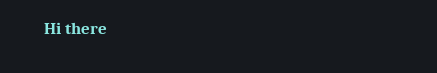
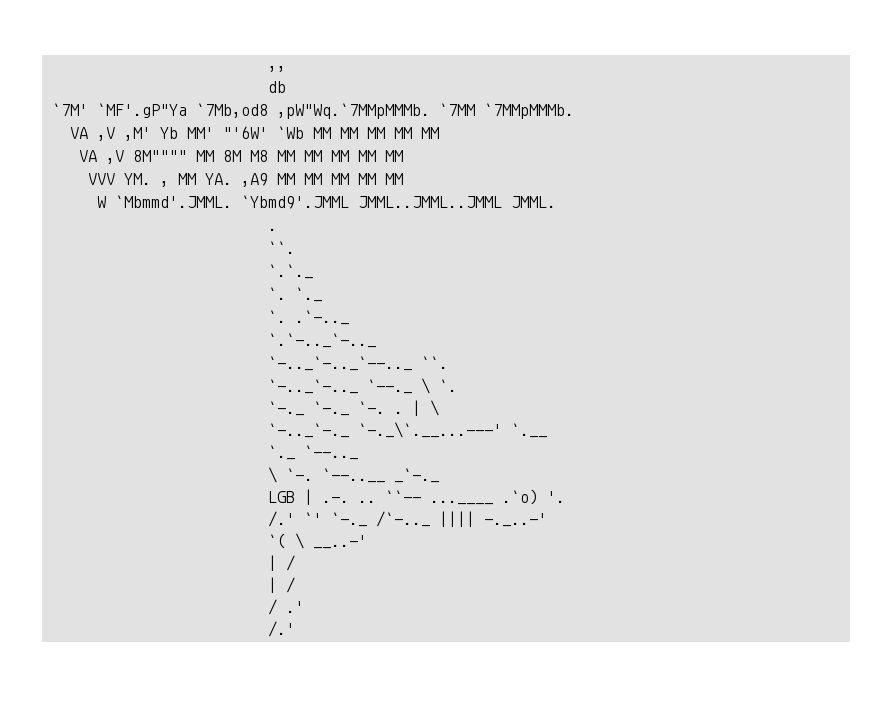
- Hi there
+ ,,
+ db
+ `7M' `MF'.gP"Ya `7Mb,od8 ,pW"Wq.`7MMpMMMb. `7MM `7MMpMMMb.
+ VA ,V ,M' Yb MM' "'6W' `Wb MM MM MM MM MM
+ VA ,V 8M"""" MM 8M M8 MM MM MM MM MM
+ VVV YM. , MM YA. ,A9 MM MM MM MM MM
+ W `Mbmmd'.JMML. `Ybmd9'.JMML JMML..JMML..JMML JMML.
+ .
+ ``.
+ `.`._
+ `. `._
+ `. .`-.._
+ `.`-.._`-.._
+ `-.._`-.._`--.._ ``.
+ `-.._`-.._ `--._ \ `.
+ `-._ `-._ `-. . | \
+ `-.._`-._ `-._\`.__...---' `.__
+ `._ `--.._
+ \ `-. `--..__ _`-._
+ LGB | .-. .. ``-- ...____ .`o) '.
+ /.' `' `-._ /`-.._ |||| -._..-'
+ `( \ __..-'
+ | /
+ | /
+ / .'
+ /.'

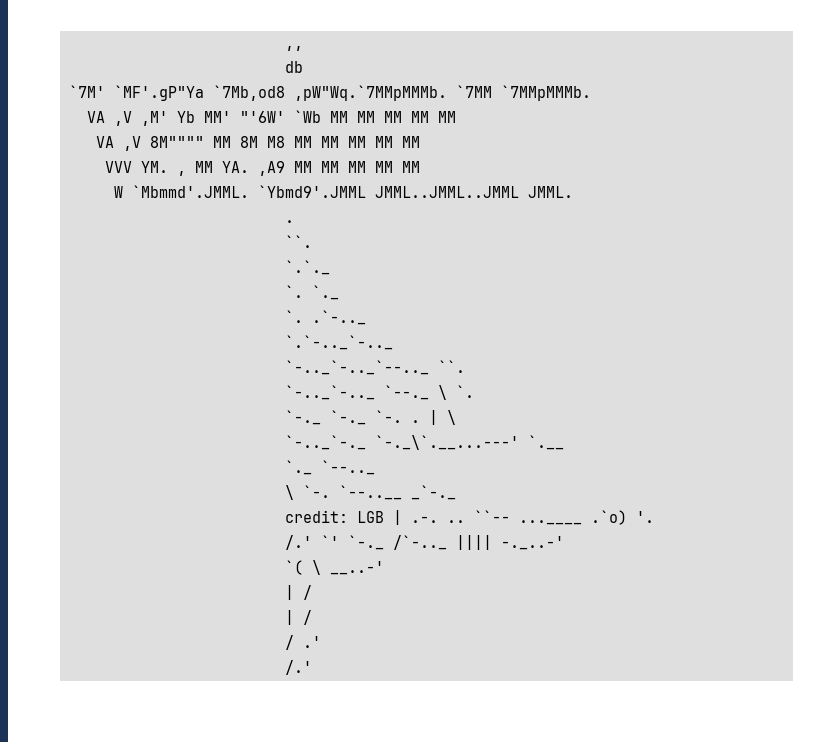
- LGB | .-. ..
+ credit: LGB | .-. ..

